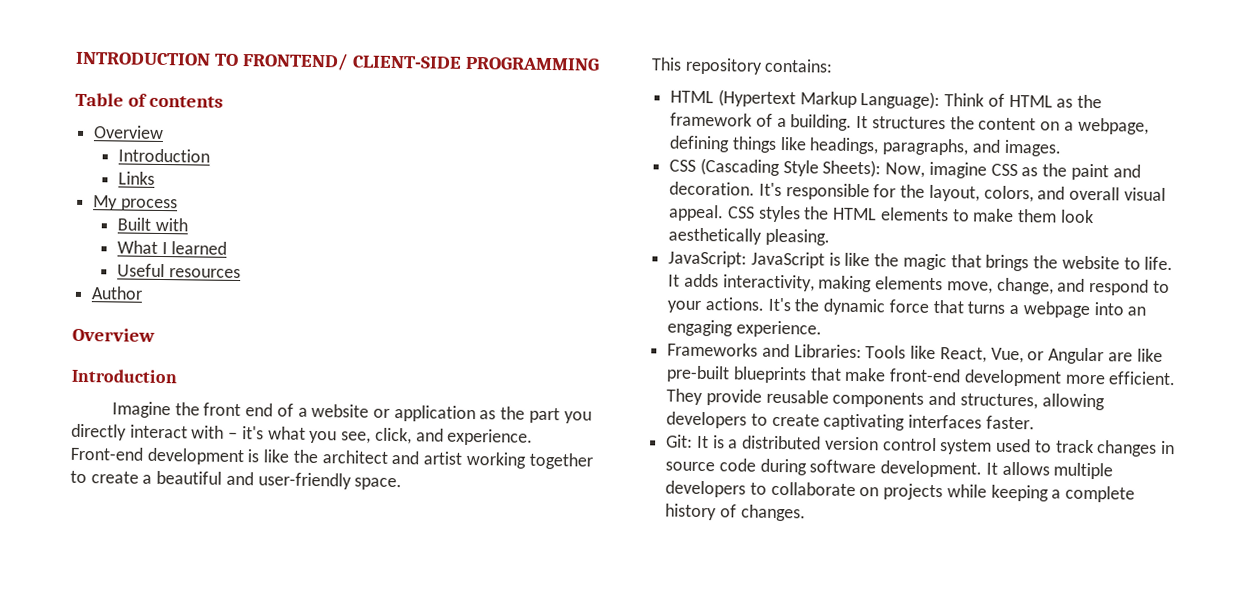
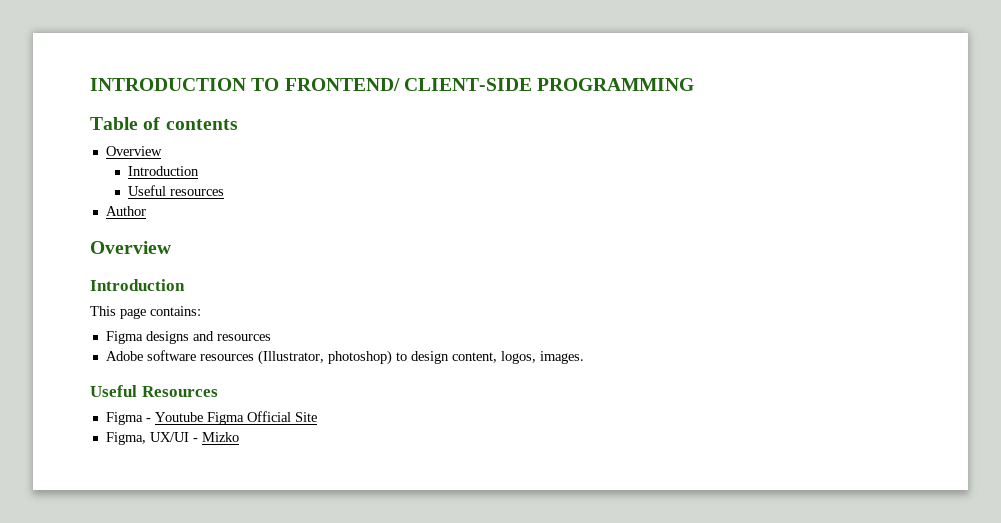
- Links
- My process
- Built with
- What I learned
- Imagine the front end of a website or application as the part you directly interact with – it's what you see, click, and experience. Front-end development is like the architect and artist working together to create a beautiful and user-friendly space.
- This repository contains:
+ This page contains:
- HTML (Hypertext Markup Language): Think of HTML as the framework of a building. It structures the content on a webpage, defining things like headings, paragraphs, and images.
- CSS (Cascading Style Sheets): Now, imagine CSS as the paint and decoration. It's responsible for the layout, colors, and overall visual appeal. CSS styles the HTML elements to make them look aesthetically pleasing.
- JavaScript: JavaScript is like the magic that brings the website to life. It adds interactivity, making elements move, change, and respond to your actions. It's the dynamic force that turns a webpage into an engaging experience.
- Frameworks and Libraries: Tools like React, Vue, or Angular are like pre-built blueprints that make front-end development more efficient. They provide reusable components and structures, allowing developers to create captivating interfaces faster.
- Git: It is a distributed version control system used to track changes in source code during software development. It allows multiple developers to collaborate on projects while keeping a complete history of changes.
+ Figma designs and resources
+ Adobe software resources (Illustrator, photoshop) to design content, logos, images.
+ Useful Resources
+ Figma - Youtube Figma Official Site
+ Figma, UX/UI - Mizko

